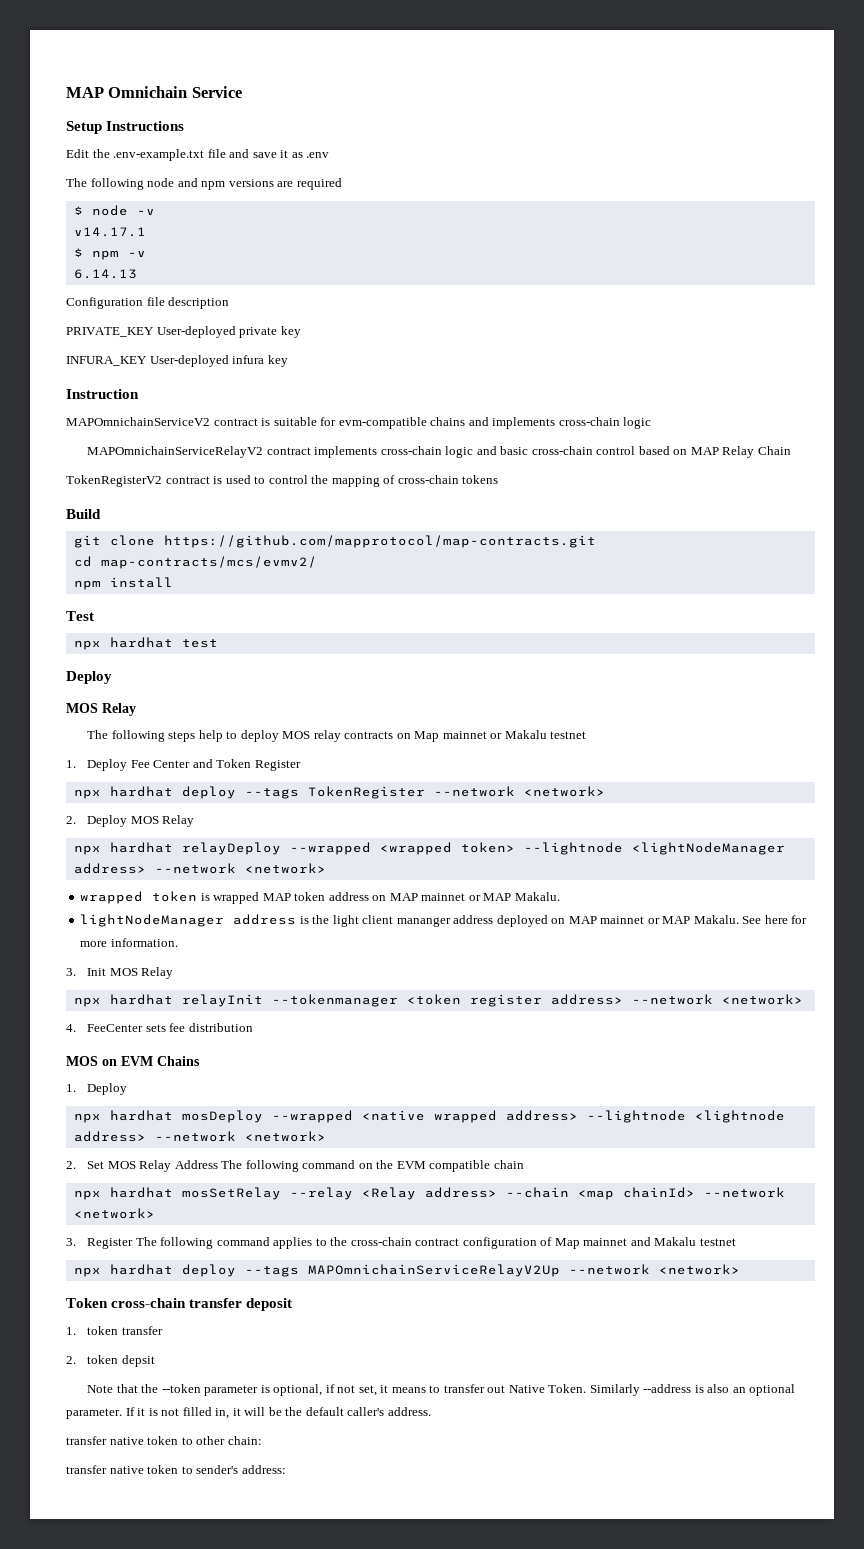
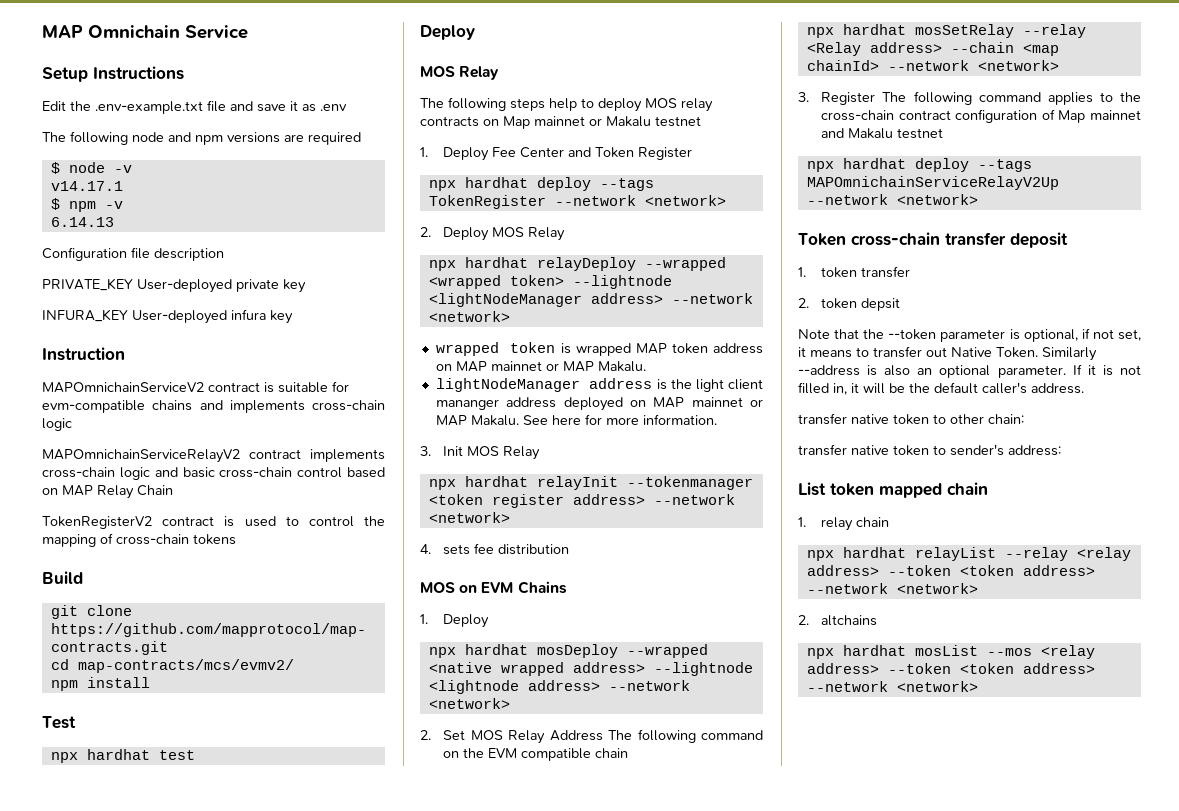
- 4. FeeCenter sets fee distribution
+ 4. sets fee distribution
+ List token mapped chain
+ 1. relay chain
+ npx hardhat relayList --relay <relay address> --token <token address> --network <network>
+ 2. altchains
+ npx hardhat mosList --mos <relay address> --token <token address> --network <network>

